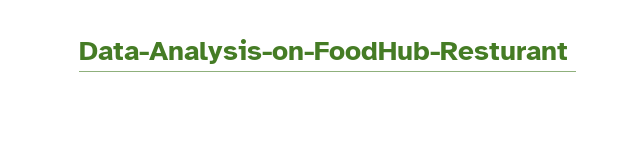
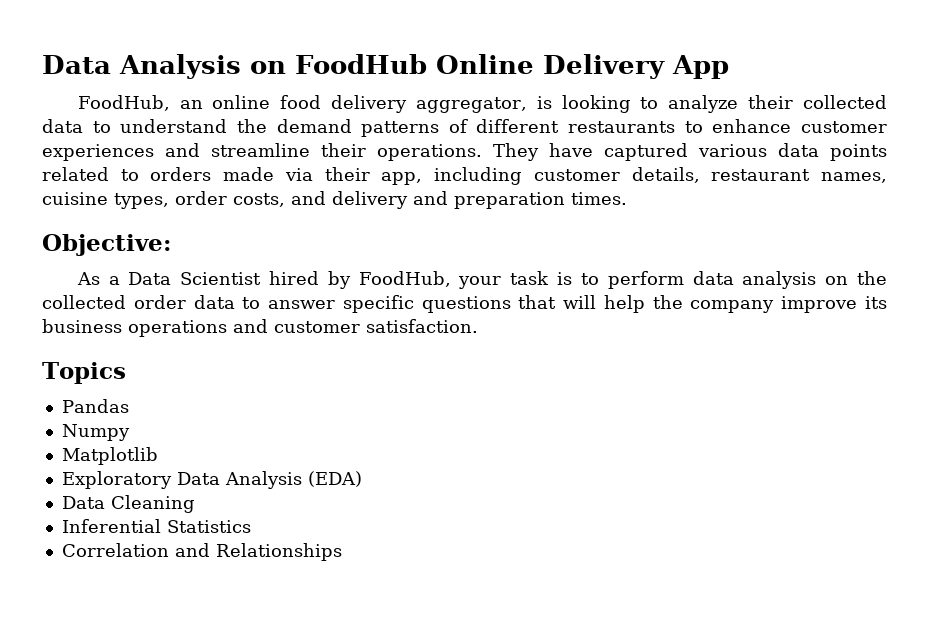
- Data-Analysis-on-FoodHub-Resturant
+ Data Analysis on FoodHub Online Delivery App
+ FoodHub, an online food delivery aggregator, is looking to analyze their collected data to understand the demand patterns of different restaurants to enhance customer experiences and streamline their operations. They have captured various data points related to orders made via their app, including customer details, restaurant names, cuisine types, order costs, and delivery and preparation times.
+ Objective:
+ As a Data Scientist hired by FoodHub, your task is to perform data analysis on the collected order data to answer specific questions that will help the company improve its business operations and customer satisfaction.
+ Topics
+ Pandas
+ Numpy
+ Matplotlib
+ Exploratory Data Analysis (EDA)
+ Data Cleaning
+ Inferential Statistics
+ Correlation and Relationships

